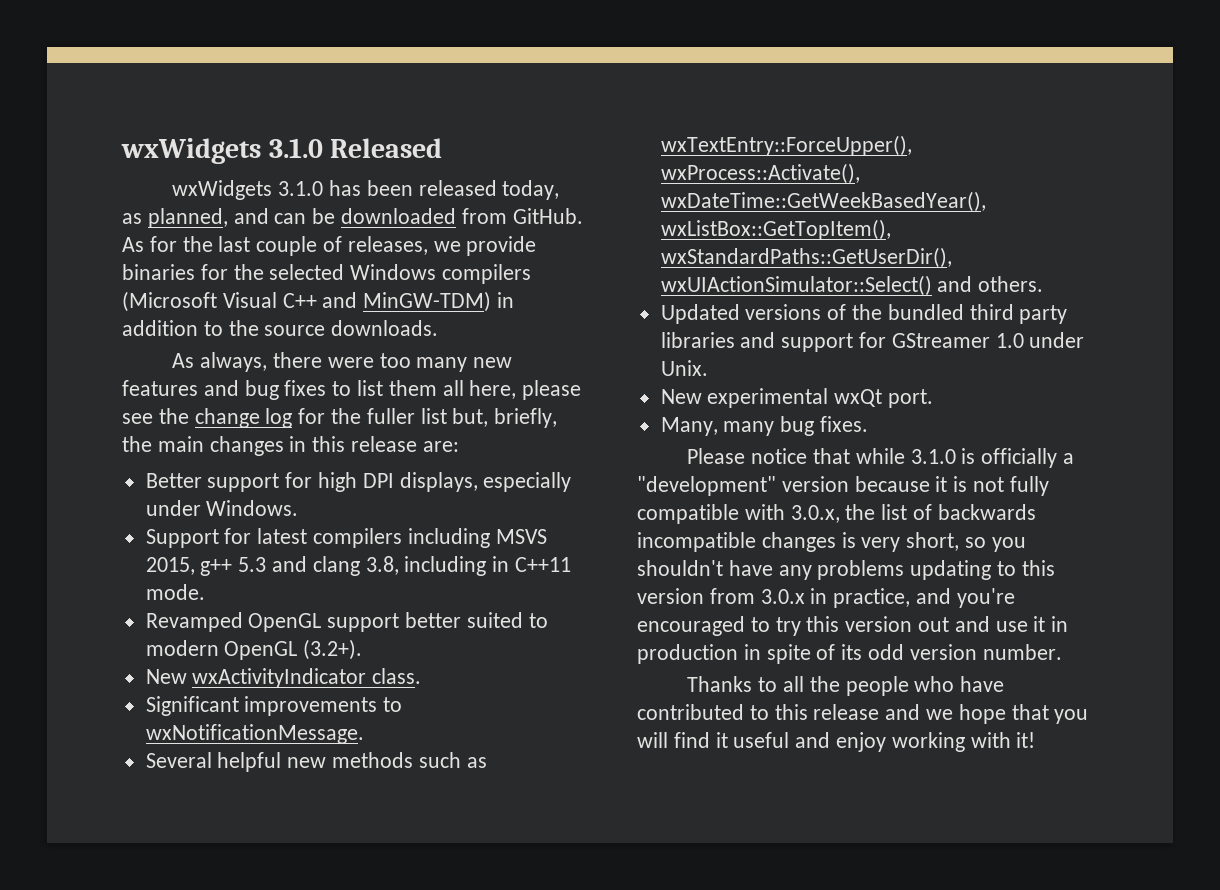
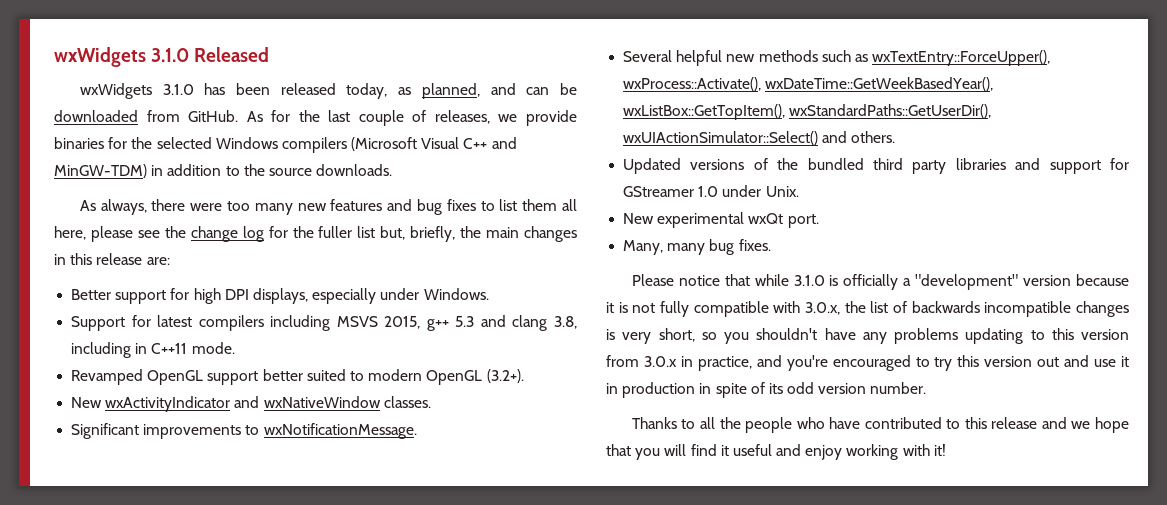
- New wxActivityIndicator class.
+ New wxActivityIndicator and wxNativeWindow classes.

